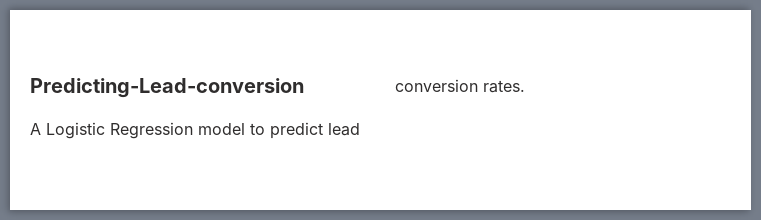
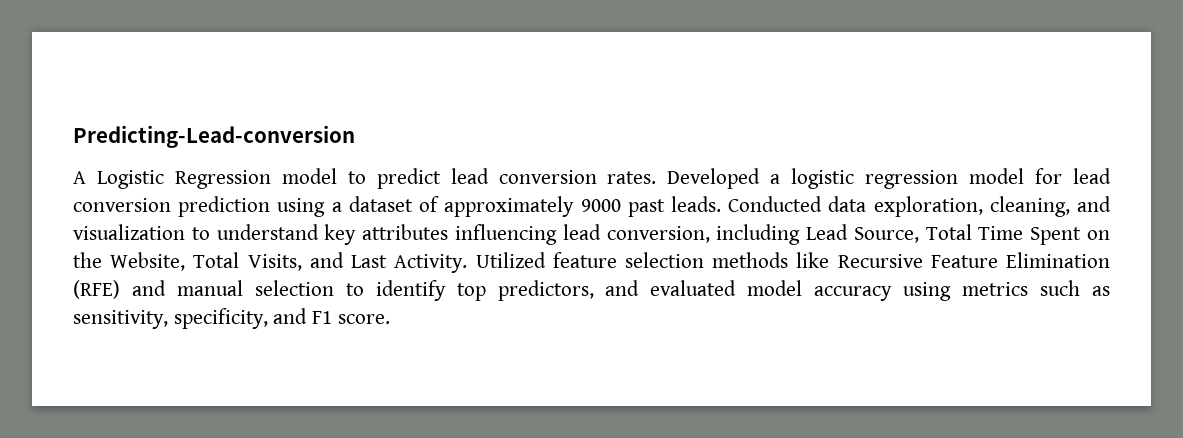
+ Developed a logistic regression model for lead conversion prediction using a dataset of approximately 9000 past leads. Conducted data exploration, cleaning, and visualization to understand key attributes influencing lead conversion, including Lead Source, Total Time Spent on the Website, Total Visits, and Last Activity. Utilized feature selection methods like Recursive Feature Elimination (RFE) and manual selection to identify top predictors, and evaluated model accuracy using metrics such as sensitivity, specificity, and F1 score.

